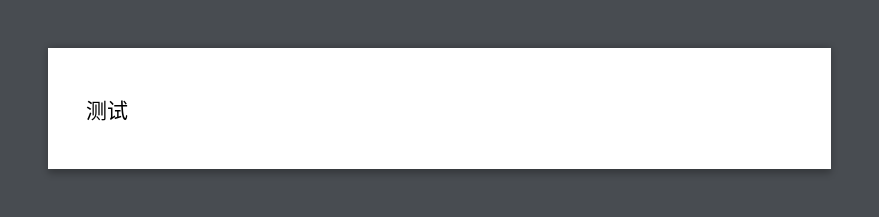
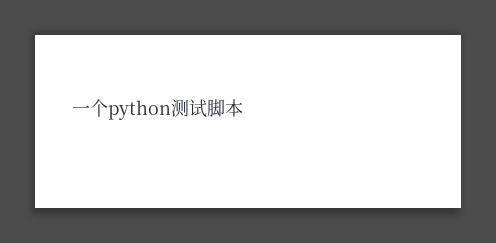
- 测试
+ 一个python测试脚本

